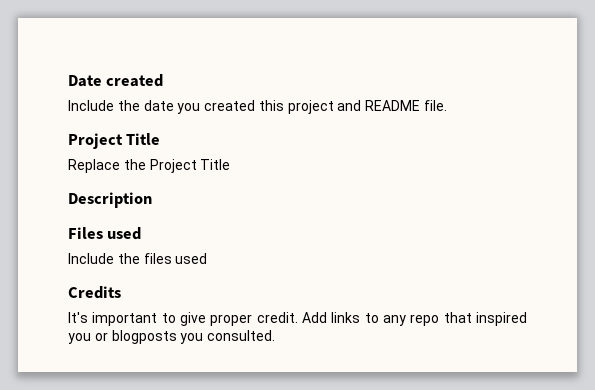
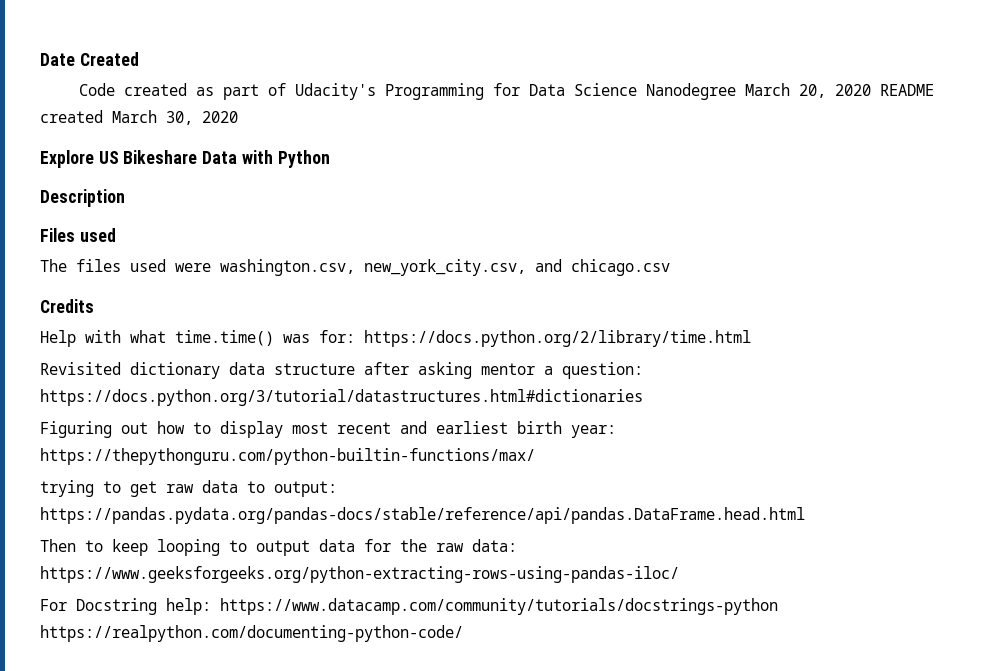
- Date created
- Include the date you created this project and README file.
- Project Title
- Replace the Project Title
+ Date Created
+ Code created as part of Udacity's Programming for Data Science Nanodegree March 20, 2020 README created March 30, 2020
+ Explore US Bikeshare Data with Python
- Include the files used
+ The files used were washington.csv, new_york_city.csv, and chicago.csv
  Credits
- It's important to give proper credit. Add links to any repo that inspired you or blogposts you consulted.
+ Help with what time.time() was for: https://docs.python.org/2/library/time.html
+ Revisited dictionary data structure after asking mentor a question: https://docs.python.org/3/tutorial/datastructures.html#dictionaries
+ Figuring out how to display most recent and earliest birth year: https://thepythonguru.com/python-builtin-functions/max/
+ trying to get raw data to output: https://pandas.pydata.org/pandas-docs/stable/reference/api/pandas.DataFrame.head.html
+ Then to keep looping to output data for the raw data: https://www.geeksforgeeks.org/python-extracting-rows-using-pandas-iloc/
+ For Docstring help: https://www.datacamp.com/community/tutorials/docstrings-python https://realpython.com/documenting-python-code/

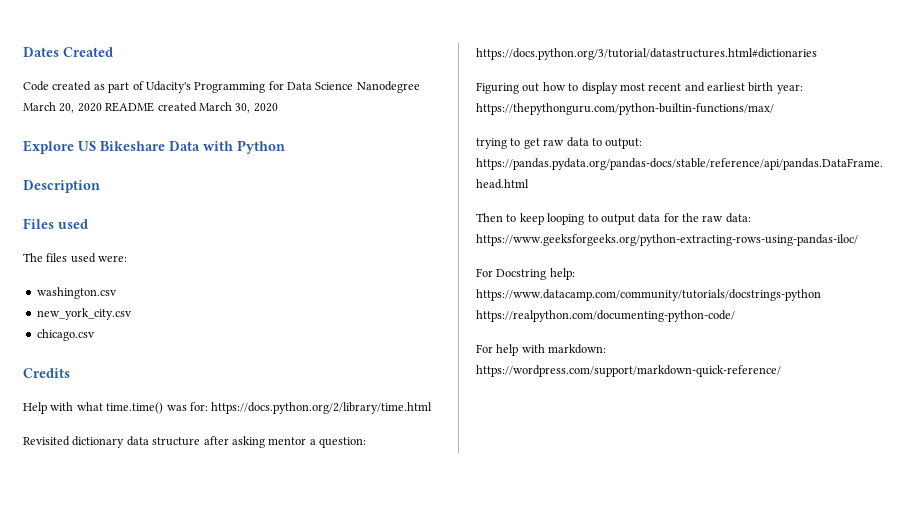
- Date Created
+ Dates Created
- The files used were washington.csv, new_york_city.csv, and chicago.csv
+ The files used were:
+ washington.csv
+ new_york_city.csv
+ chicago.csv
+ For help with markdown: https://wordpress.com/support/markdown-quick-reference/

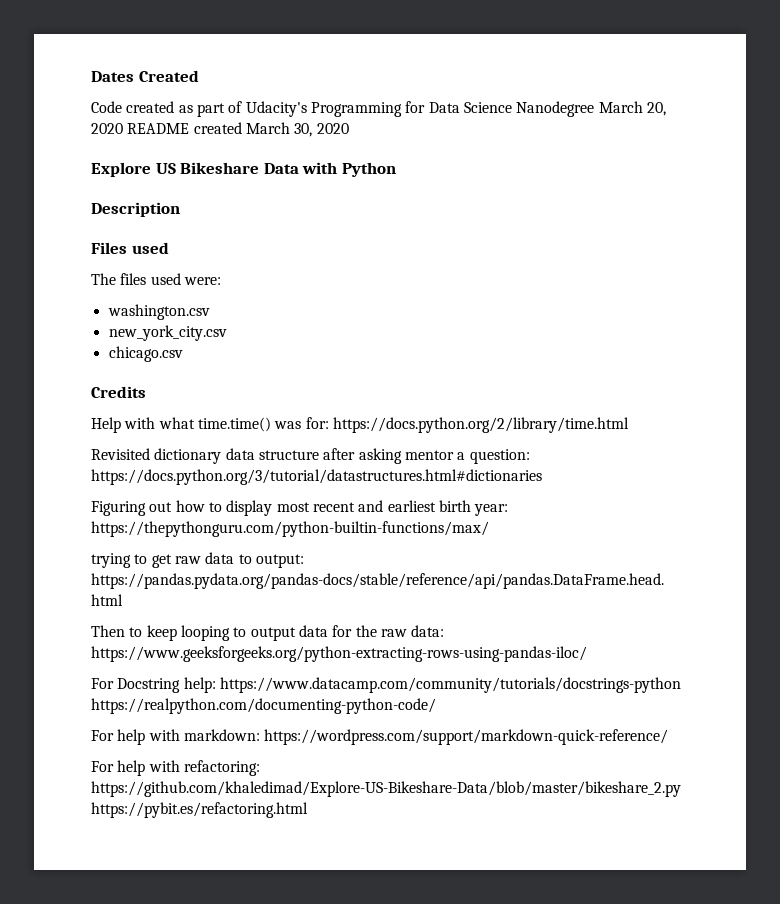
+ For help with refactoring: https://github.com/khaledimad/Explore-US-Bikeshare-Data/blob/master/bikeshare_2.py https://pybit.es/refactoring.html

